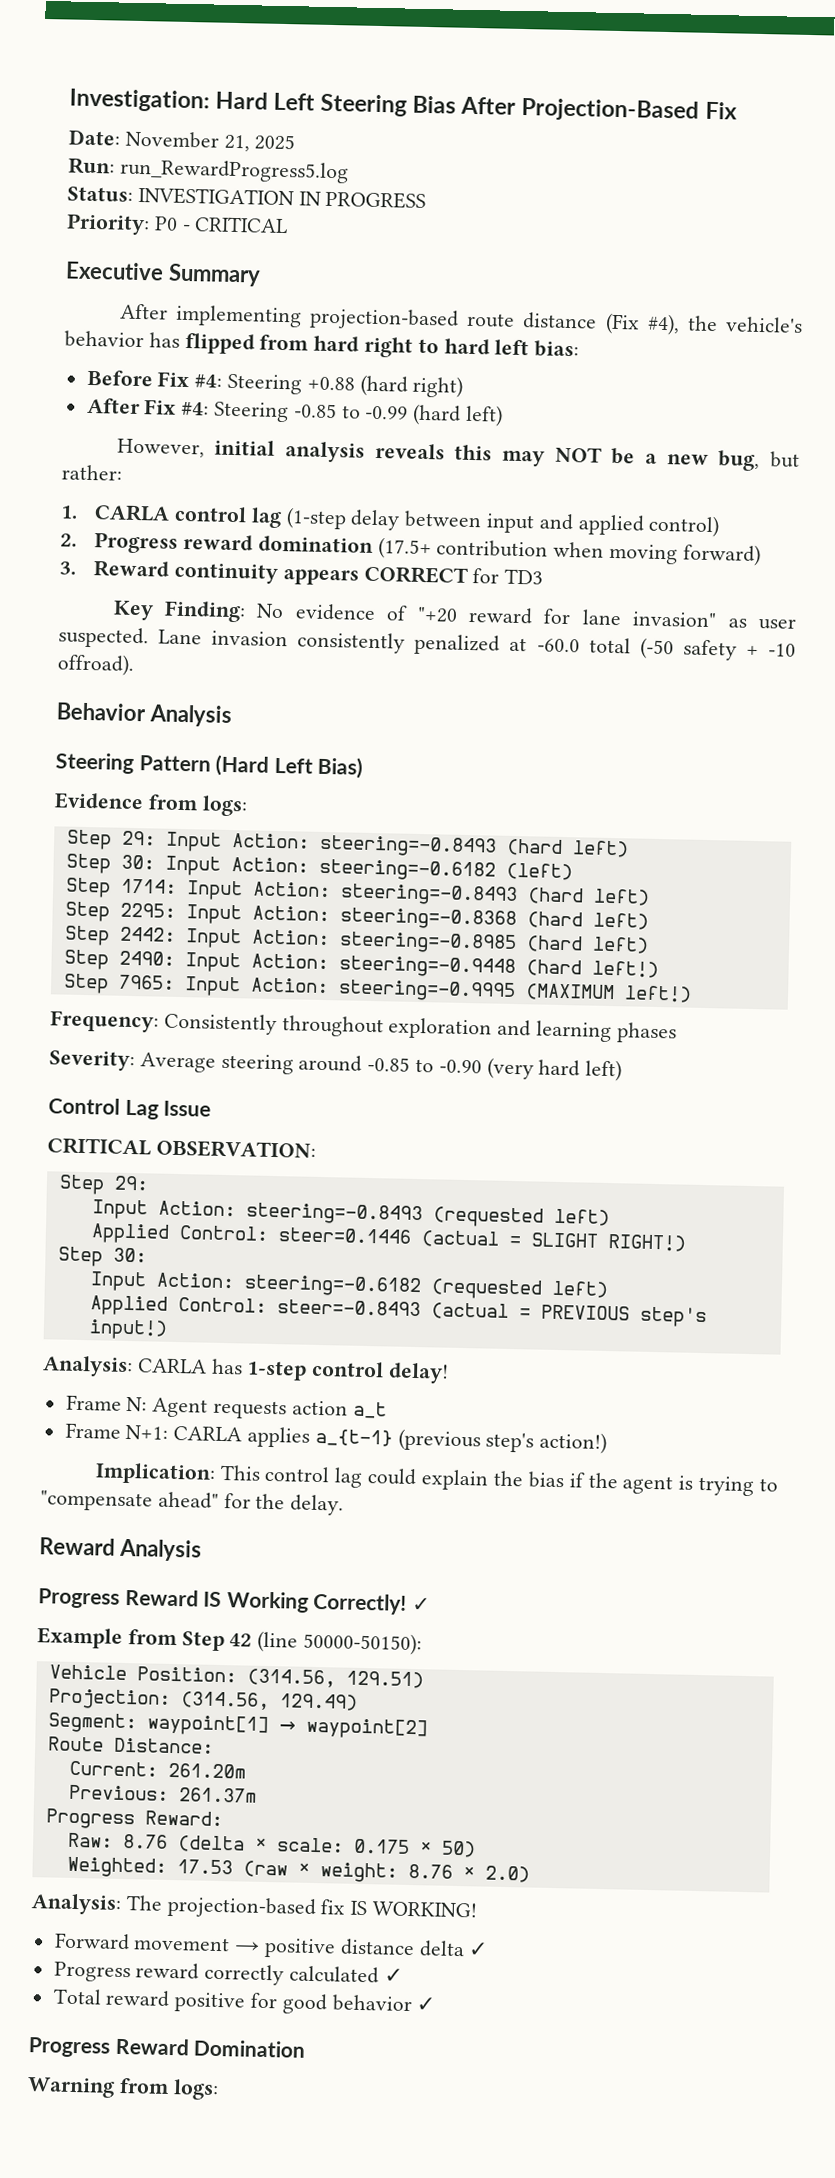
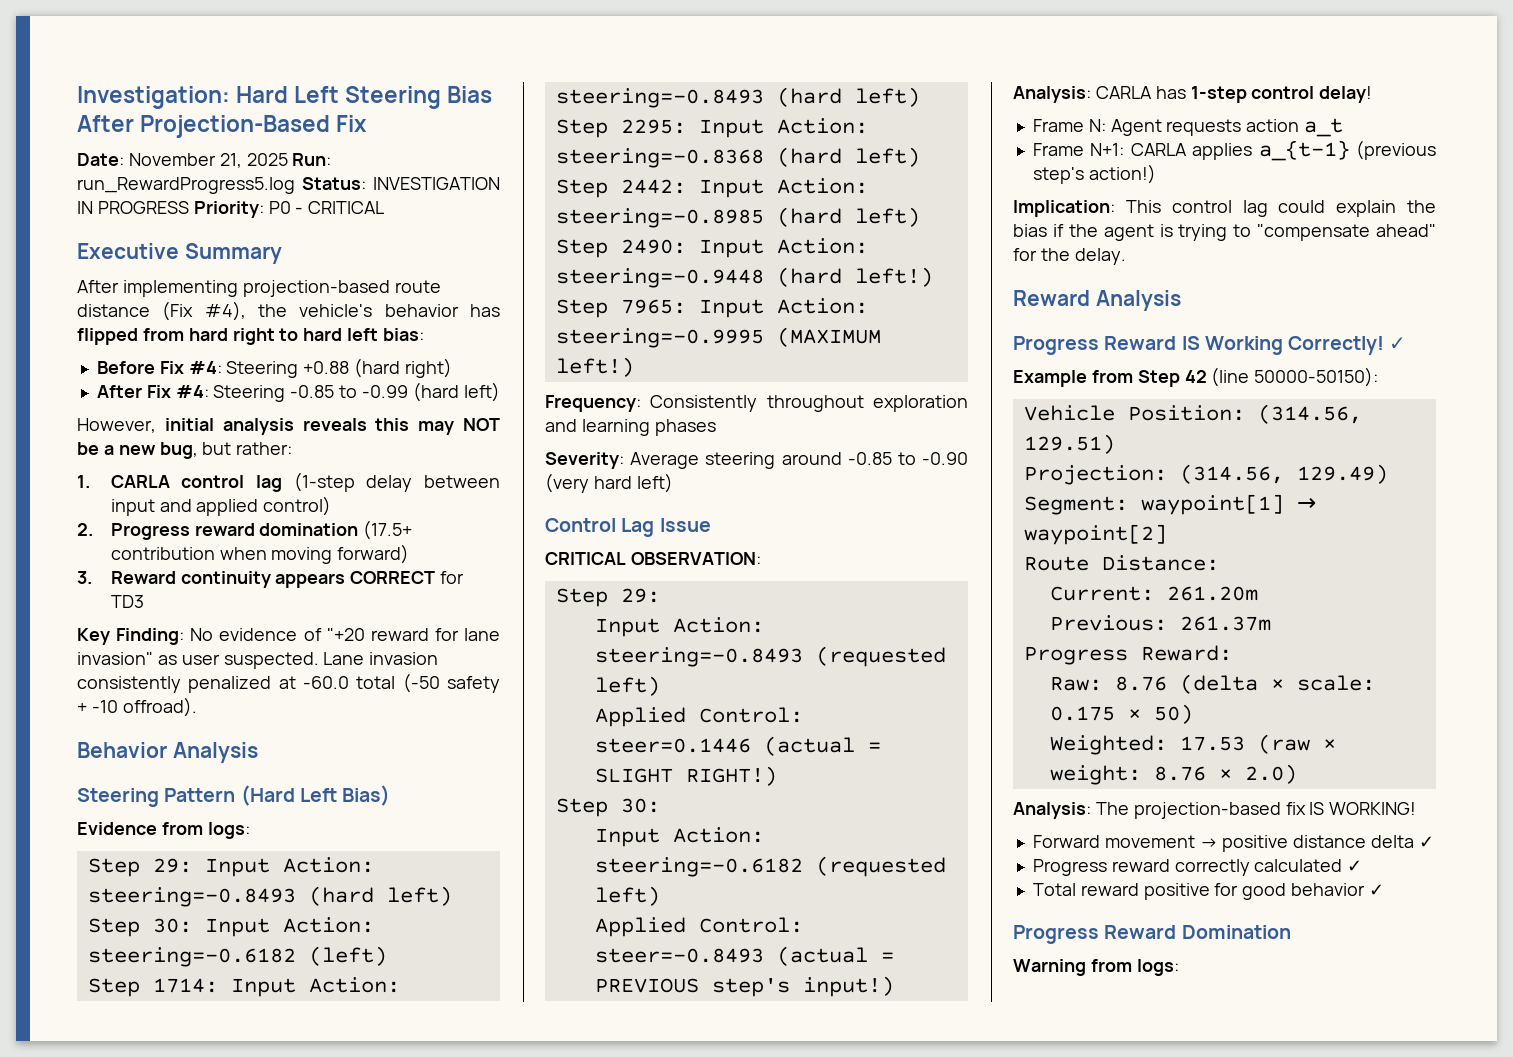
- Date: November 21, 2025
- Run: run_RewardProgress5.log
- Status: INVESTIGATION IN PROGRESS
- Priority: P0 - CRITICAL
+ Date: November 21, 2025 Run: run_RewardProgress5.log Status: INVESTIGATION IN PROGRESS Priority: P0 - CRITICAL

